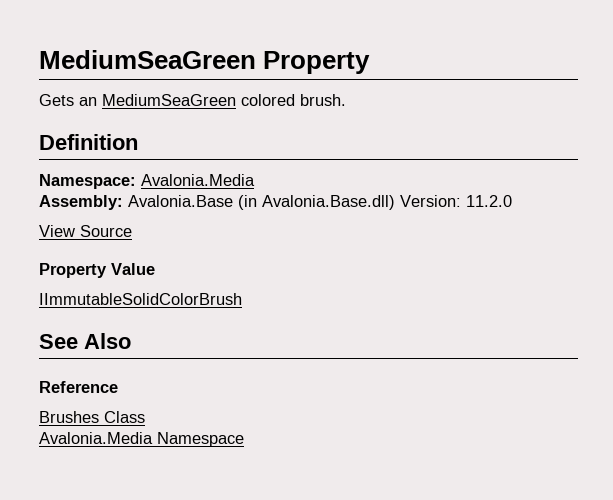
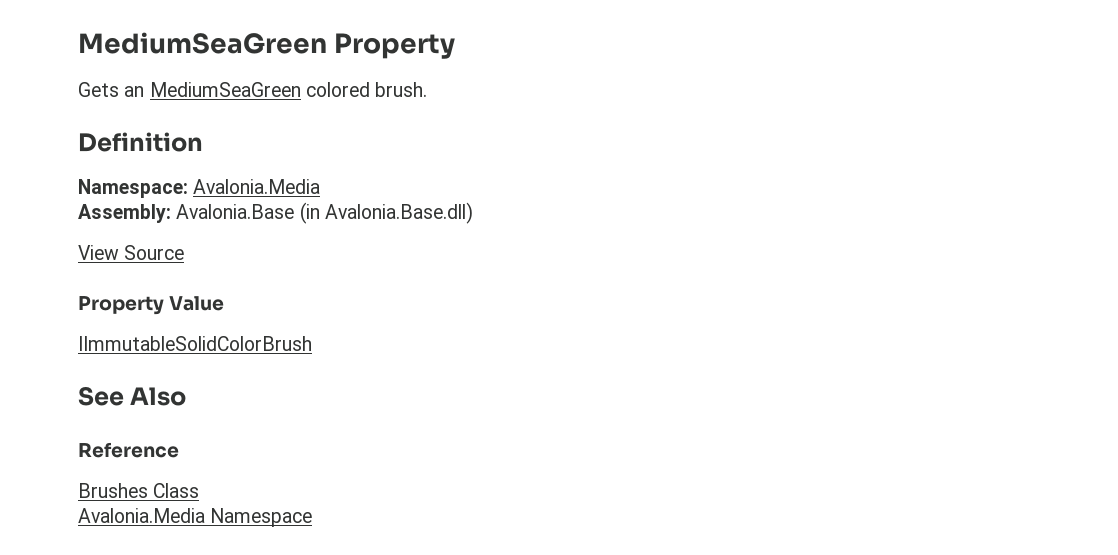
- Assembly: Avalonia.Base (in Avalonia.Base.dll) Version: 11.2.0
+ Assembly: Avalonia.Base (in Avalonia.Base.dll)

